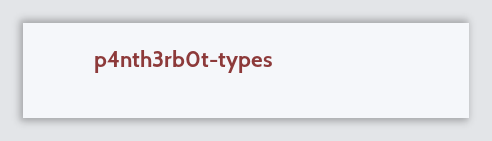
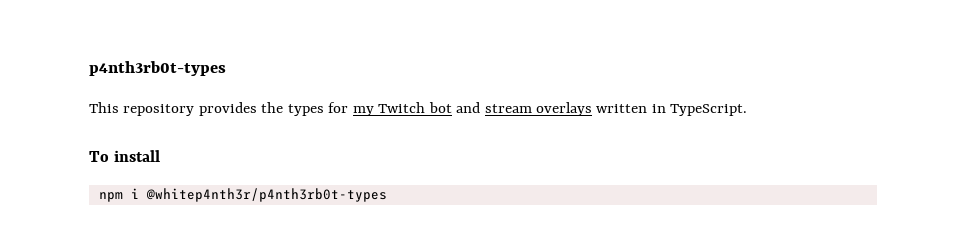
+ This repository provides the types for my Twitch bot and stream overlays written in TypeScript.
+ To install
+ npm i @whitep4nth3r/p4nth3rb0t-types

